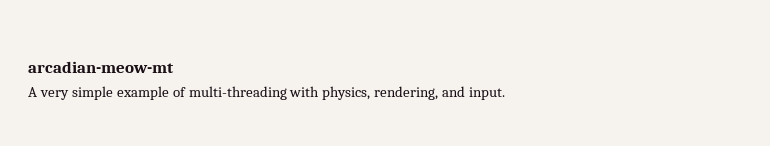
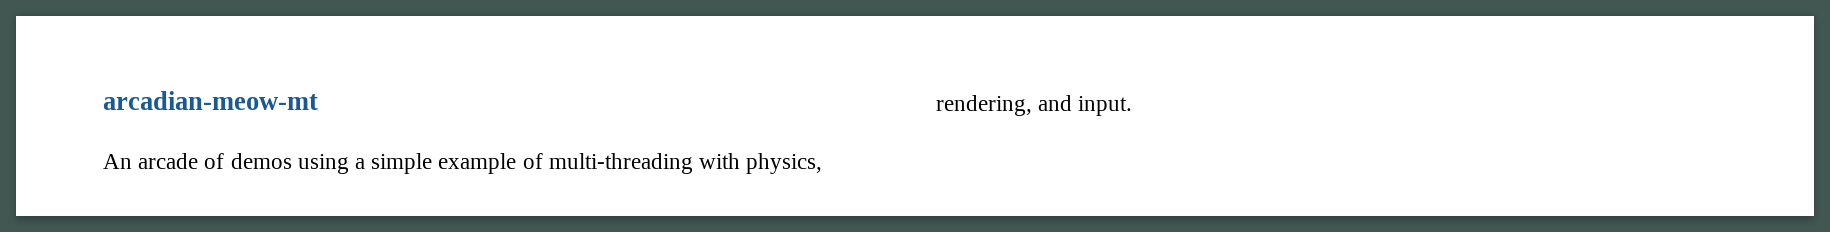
- A very simple example of multi-threading with physics, rendering, and input.
+ An arcade of demos using a simple example of multi-threading with physics, rendering, and input.

